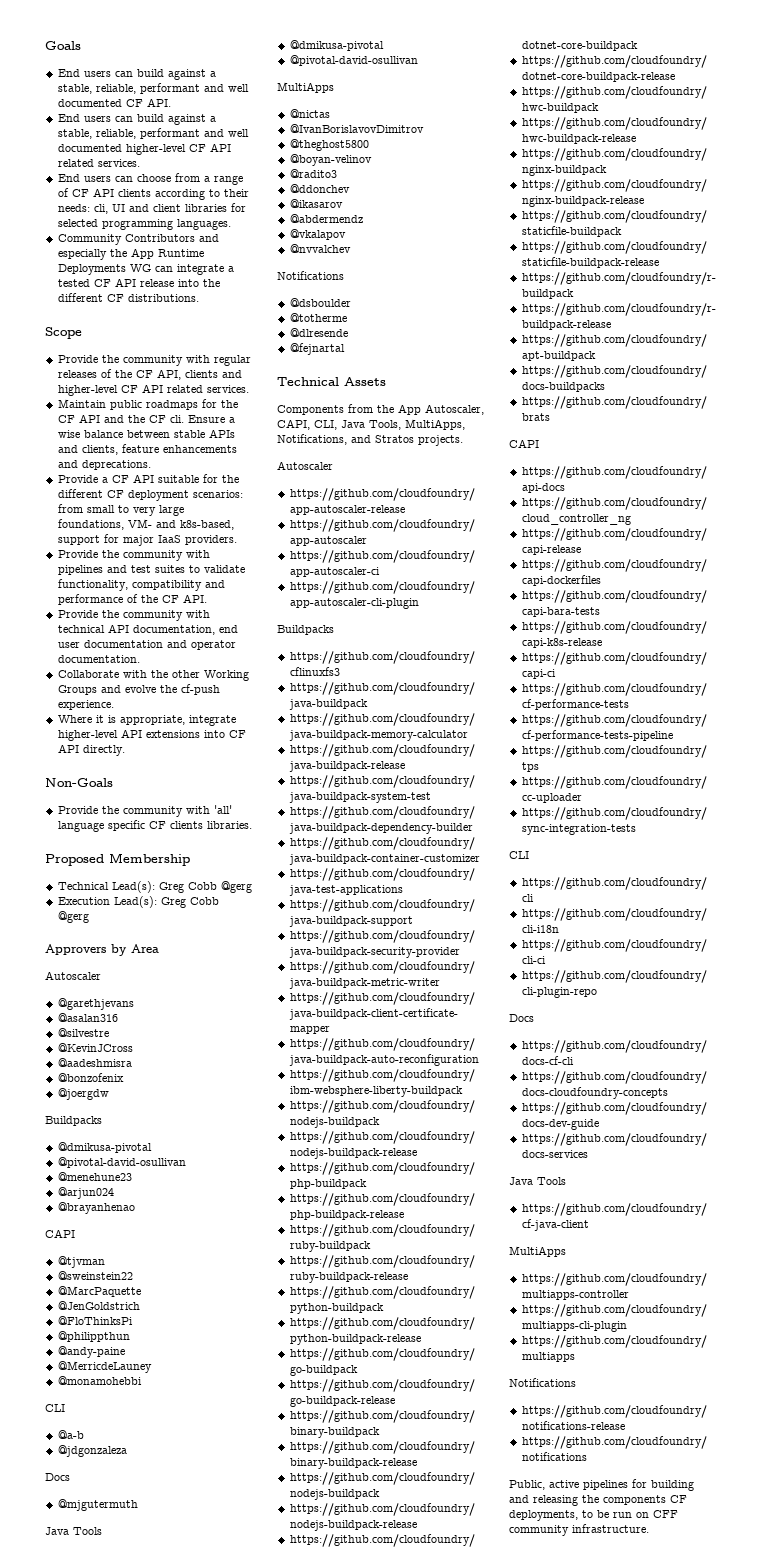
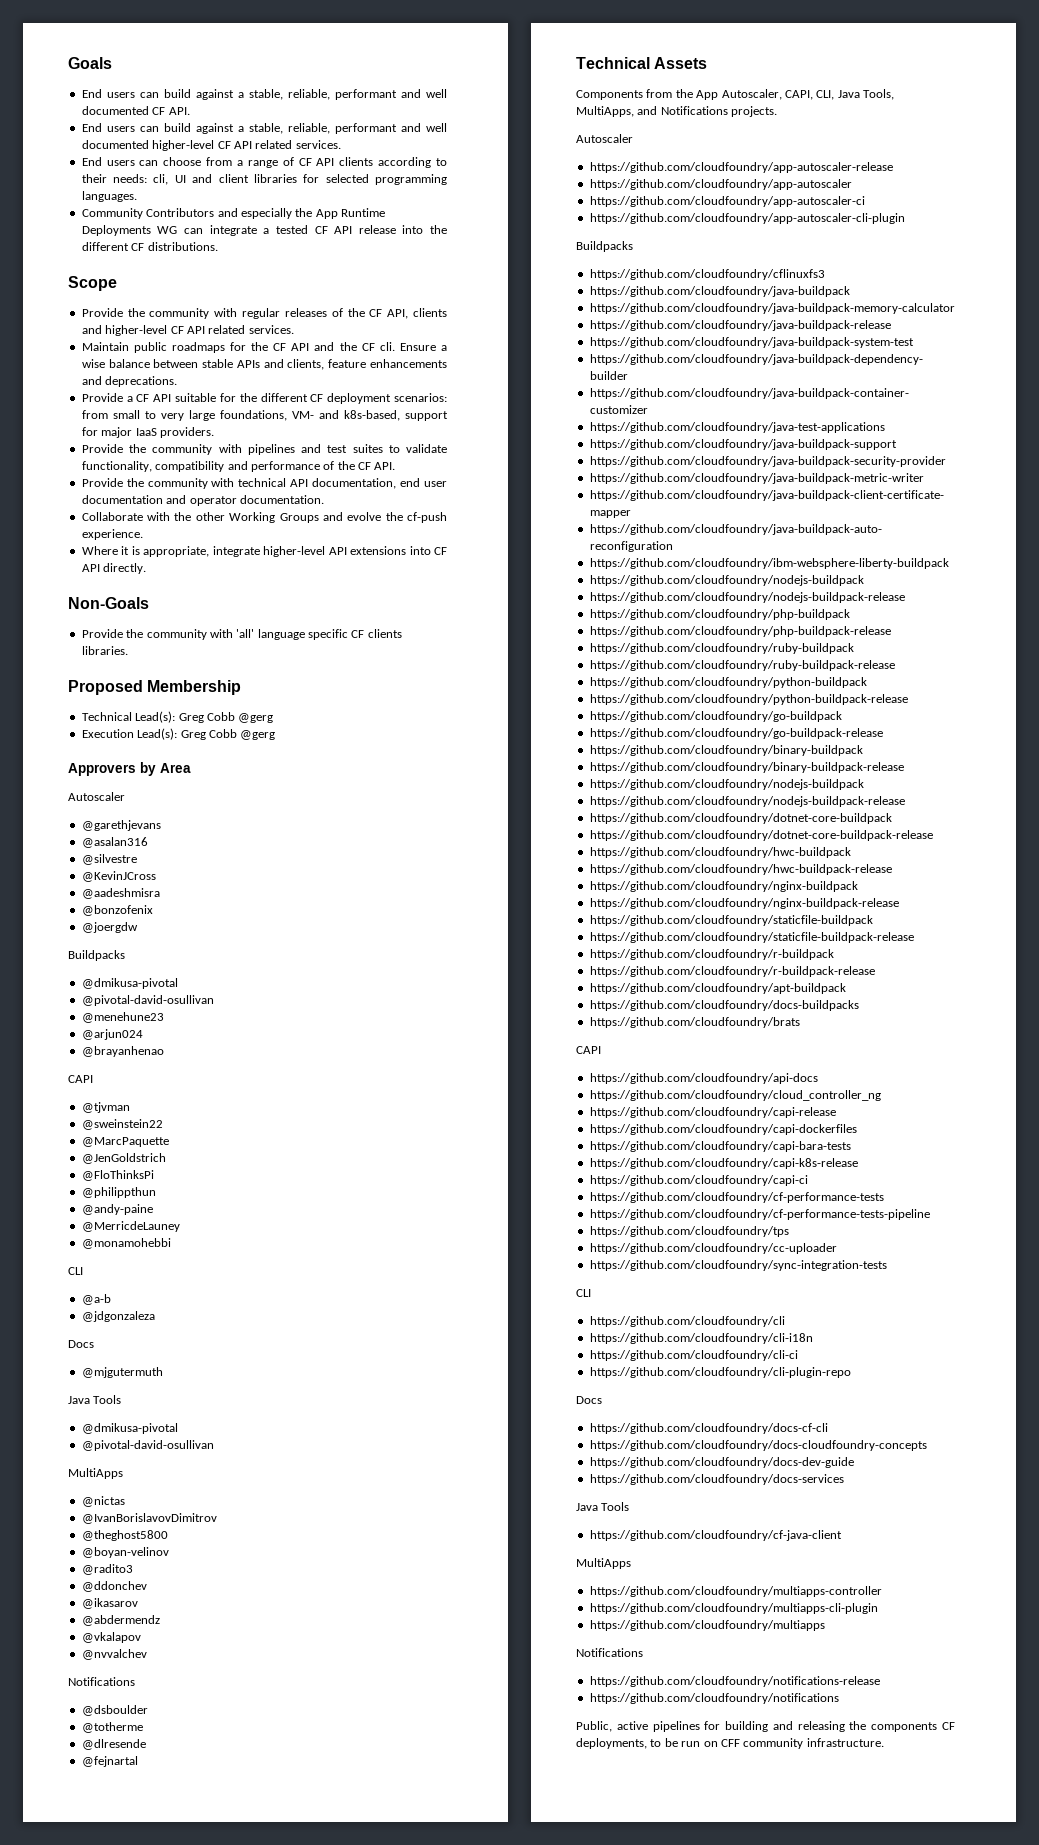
- Components from the App Autoscaler, CAPI, CLI, Java Tools, MultiApps, Notifications, and Stratos projects.
+ Components from the App Autoscaler, CAPI, CLI, Java Tools, MultiApps, and Notifications projects.

